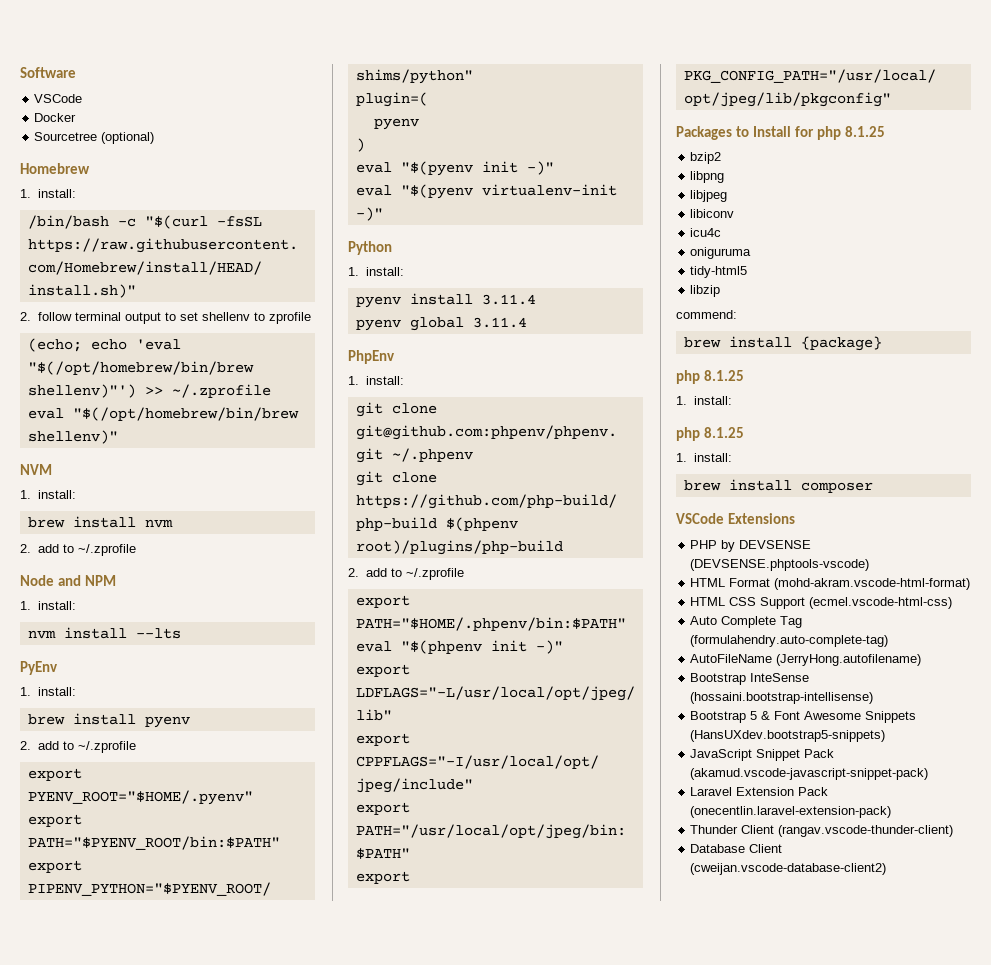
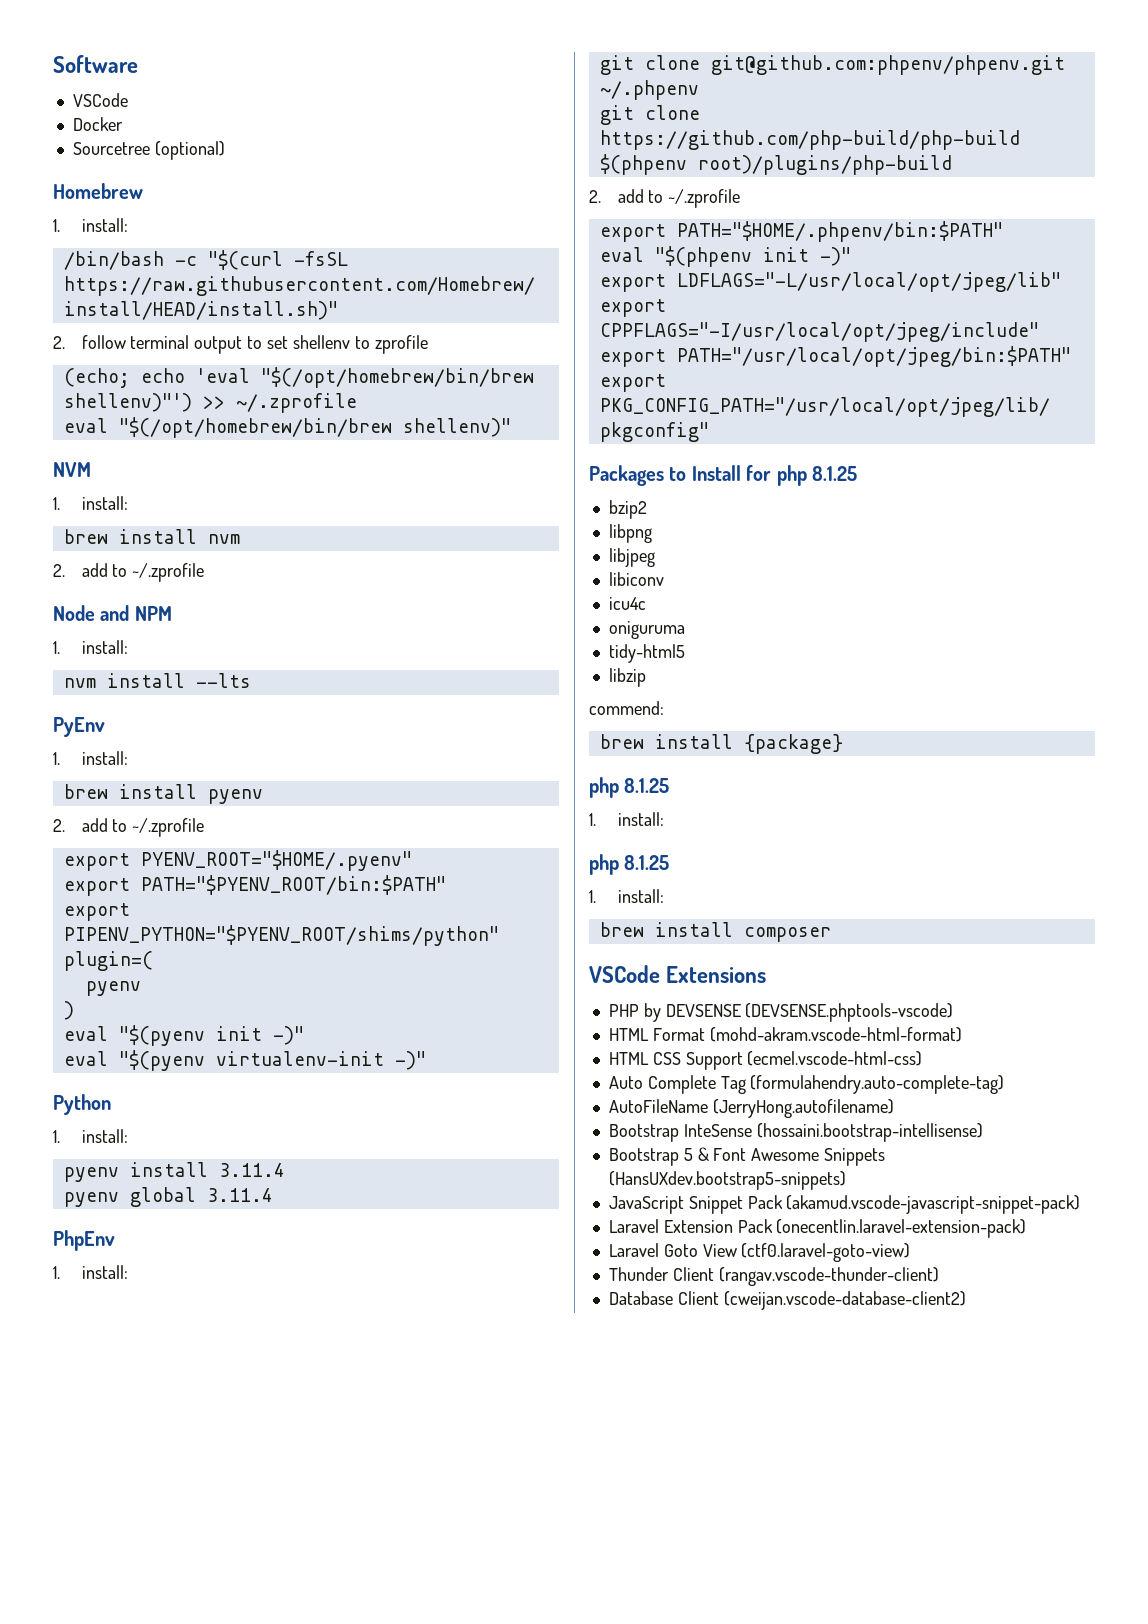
+ Laravel Goto View (ctf0.laravel-goto-view)

